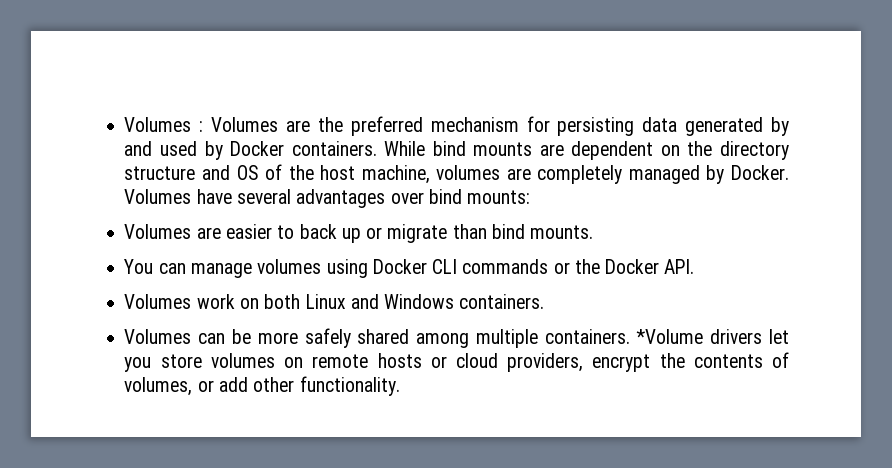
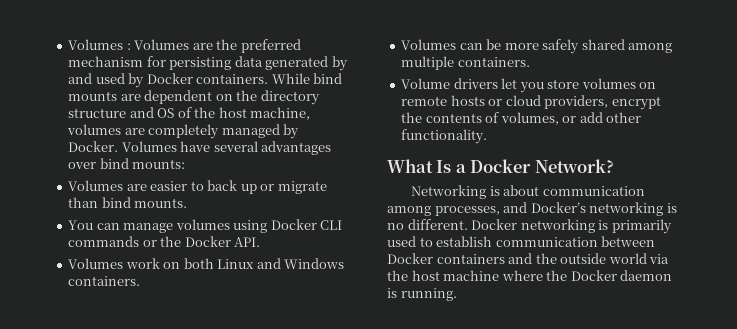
- Volumes can be more safely shared among multiple containers. *Volume drivers let you store volumes on remote hosts or cloud providers, encrypt the contents of volumes, or add other functionality.
+ Volumes can be more safely shared among multiple containers.
+ Volume drivers let you store volumes on remote hosts or cloud providers, encrypt the contents of volumes, or add other functionality.
+ What Is a Docker Network?
+ Networking is about communication among processes, and Docker’s networking is no different. Docker networking is primarily used to establish communication between Docker containers and the outside world via the host machine where the Docker daemon is running.

